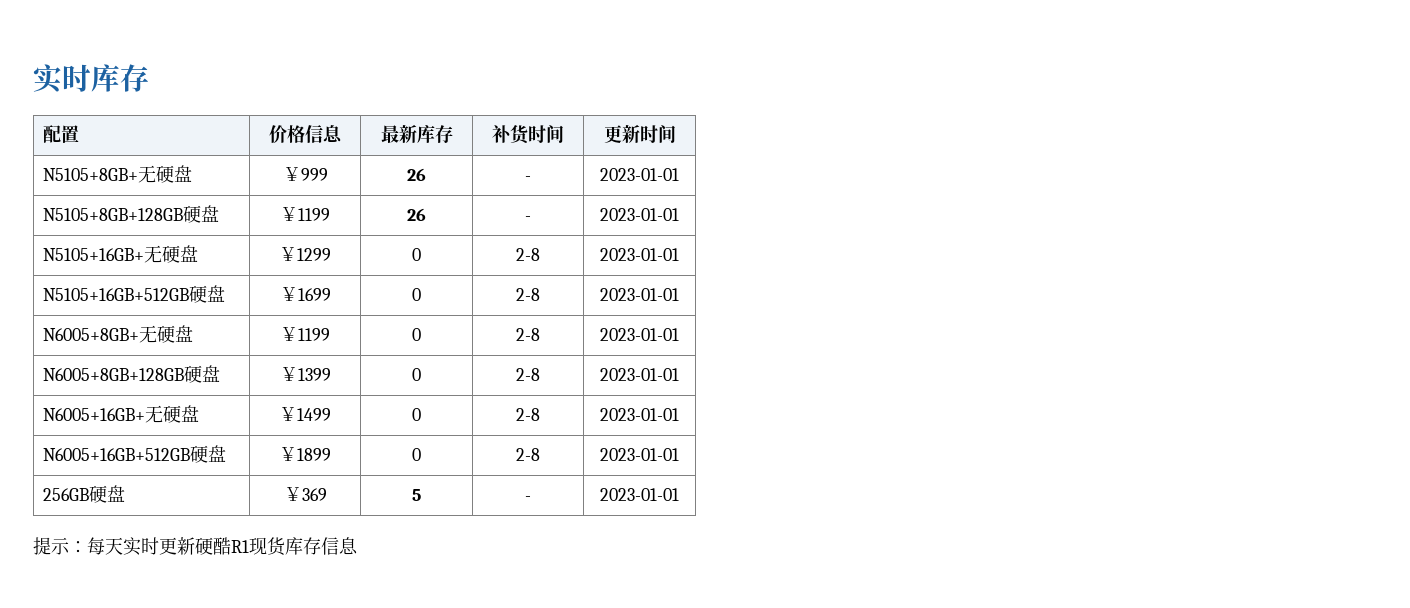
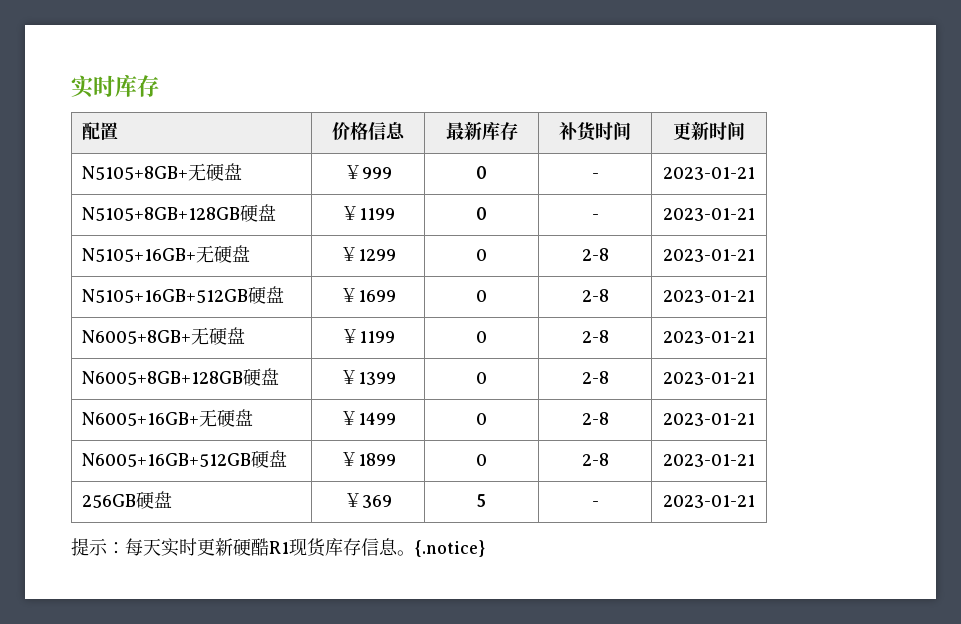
- N5105+8GB+无硬盘 | ￥999 | 26 | - | 2023-01-01
+ N5105+8GB+无硬盘 | ￥999 | 0 | - | 2023-01-21
- N5105+8GB+128GB硬盘 | ￥1199 | 26 | - | 2023-01-01
+ N5105+8GB+128GB硬盘 | ￥1199 | 0 | - | 2023-01-21
- N5105+16GB+无硬盘 | ￥1299 | 0 | 2-8 | 2023-01-01
+ N5105+16GB+无硬盘 | ￥1299 | 0 | 2-8 | 2023-01-21
- N5105+16GB+512GB硬盘 | ￥1699 | 0 | 2-8 | 2023-01-01
+ N5105+16GB+512GB硬盘 | ￥1699 | 0 | 2-8 | 2023-01-21
- N6005+8GB+无硬盘 | ￥1199 | 0 | 2-8 | 2023-01-01
+ N6005+8GB+无硬盘 | ￥1199 | 0 | 2-8 | 2023-01-21
- N6005+8GB+128GB硬盘 | ￥1399 | 0 | 2-8 | 2023-01-01
+ N6005+8GB+128GB硬盘 | ￥1399 | 0 | 2-8 | 2023-01-21
- N6005+16GB+无硬盘 | ￥1499 | 0 | 2-8 | 2023-01-01
+ N6005+16GB+无硬盘 | ￥1499 | 0 | 2-8 | 2023-01-21
- N6005+16GB+512GB硬盘 | ￥1899 | 0 | 2-8 | 2023-01-01
+ N6005+16GB+512GB硬盘 | ￥1899 | 0 | 2-8 | 2023-01-21
- 256GB硬盘 | ￥369 | 5 | - | 2023-01-01
+ 256GB硬盘 | ￥369 | 5 | - | 2023-01-21
- 提示：每天实时更新硬酷R1现货库存信息
+ 提示：每天实时更新硬酷R1现货库存信息。{.notice}

